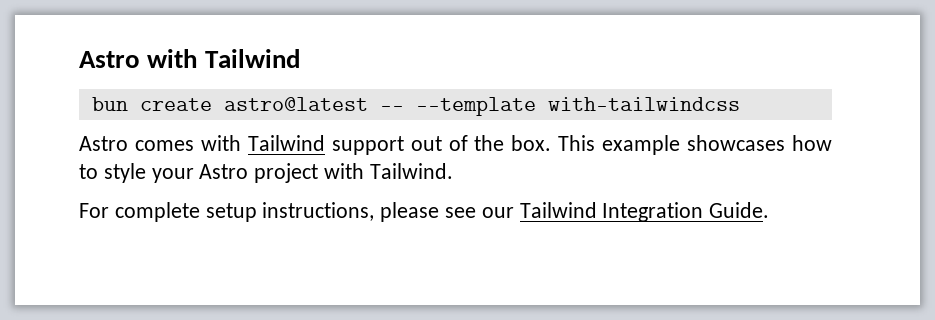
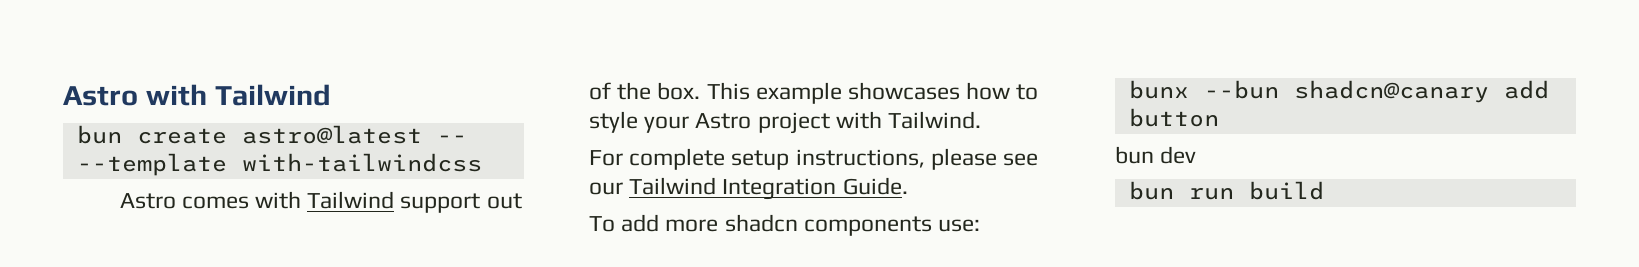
+ To add more shadcn components use:
+ bunx --bun shadcn@canary add button
+ bun dev
+ bun run build

